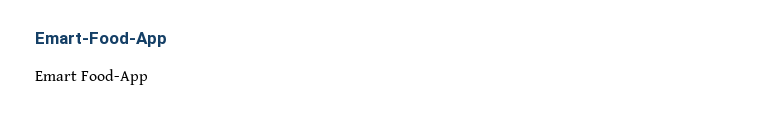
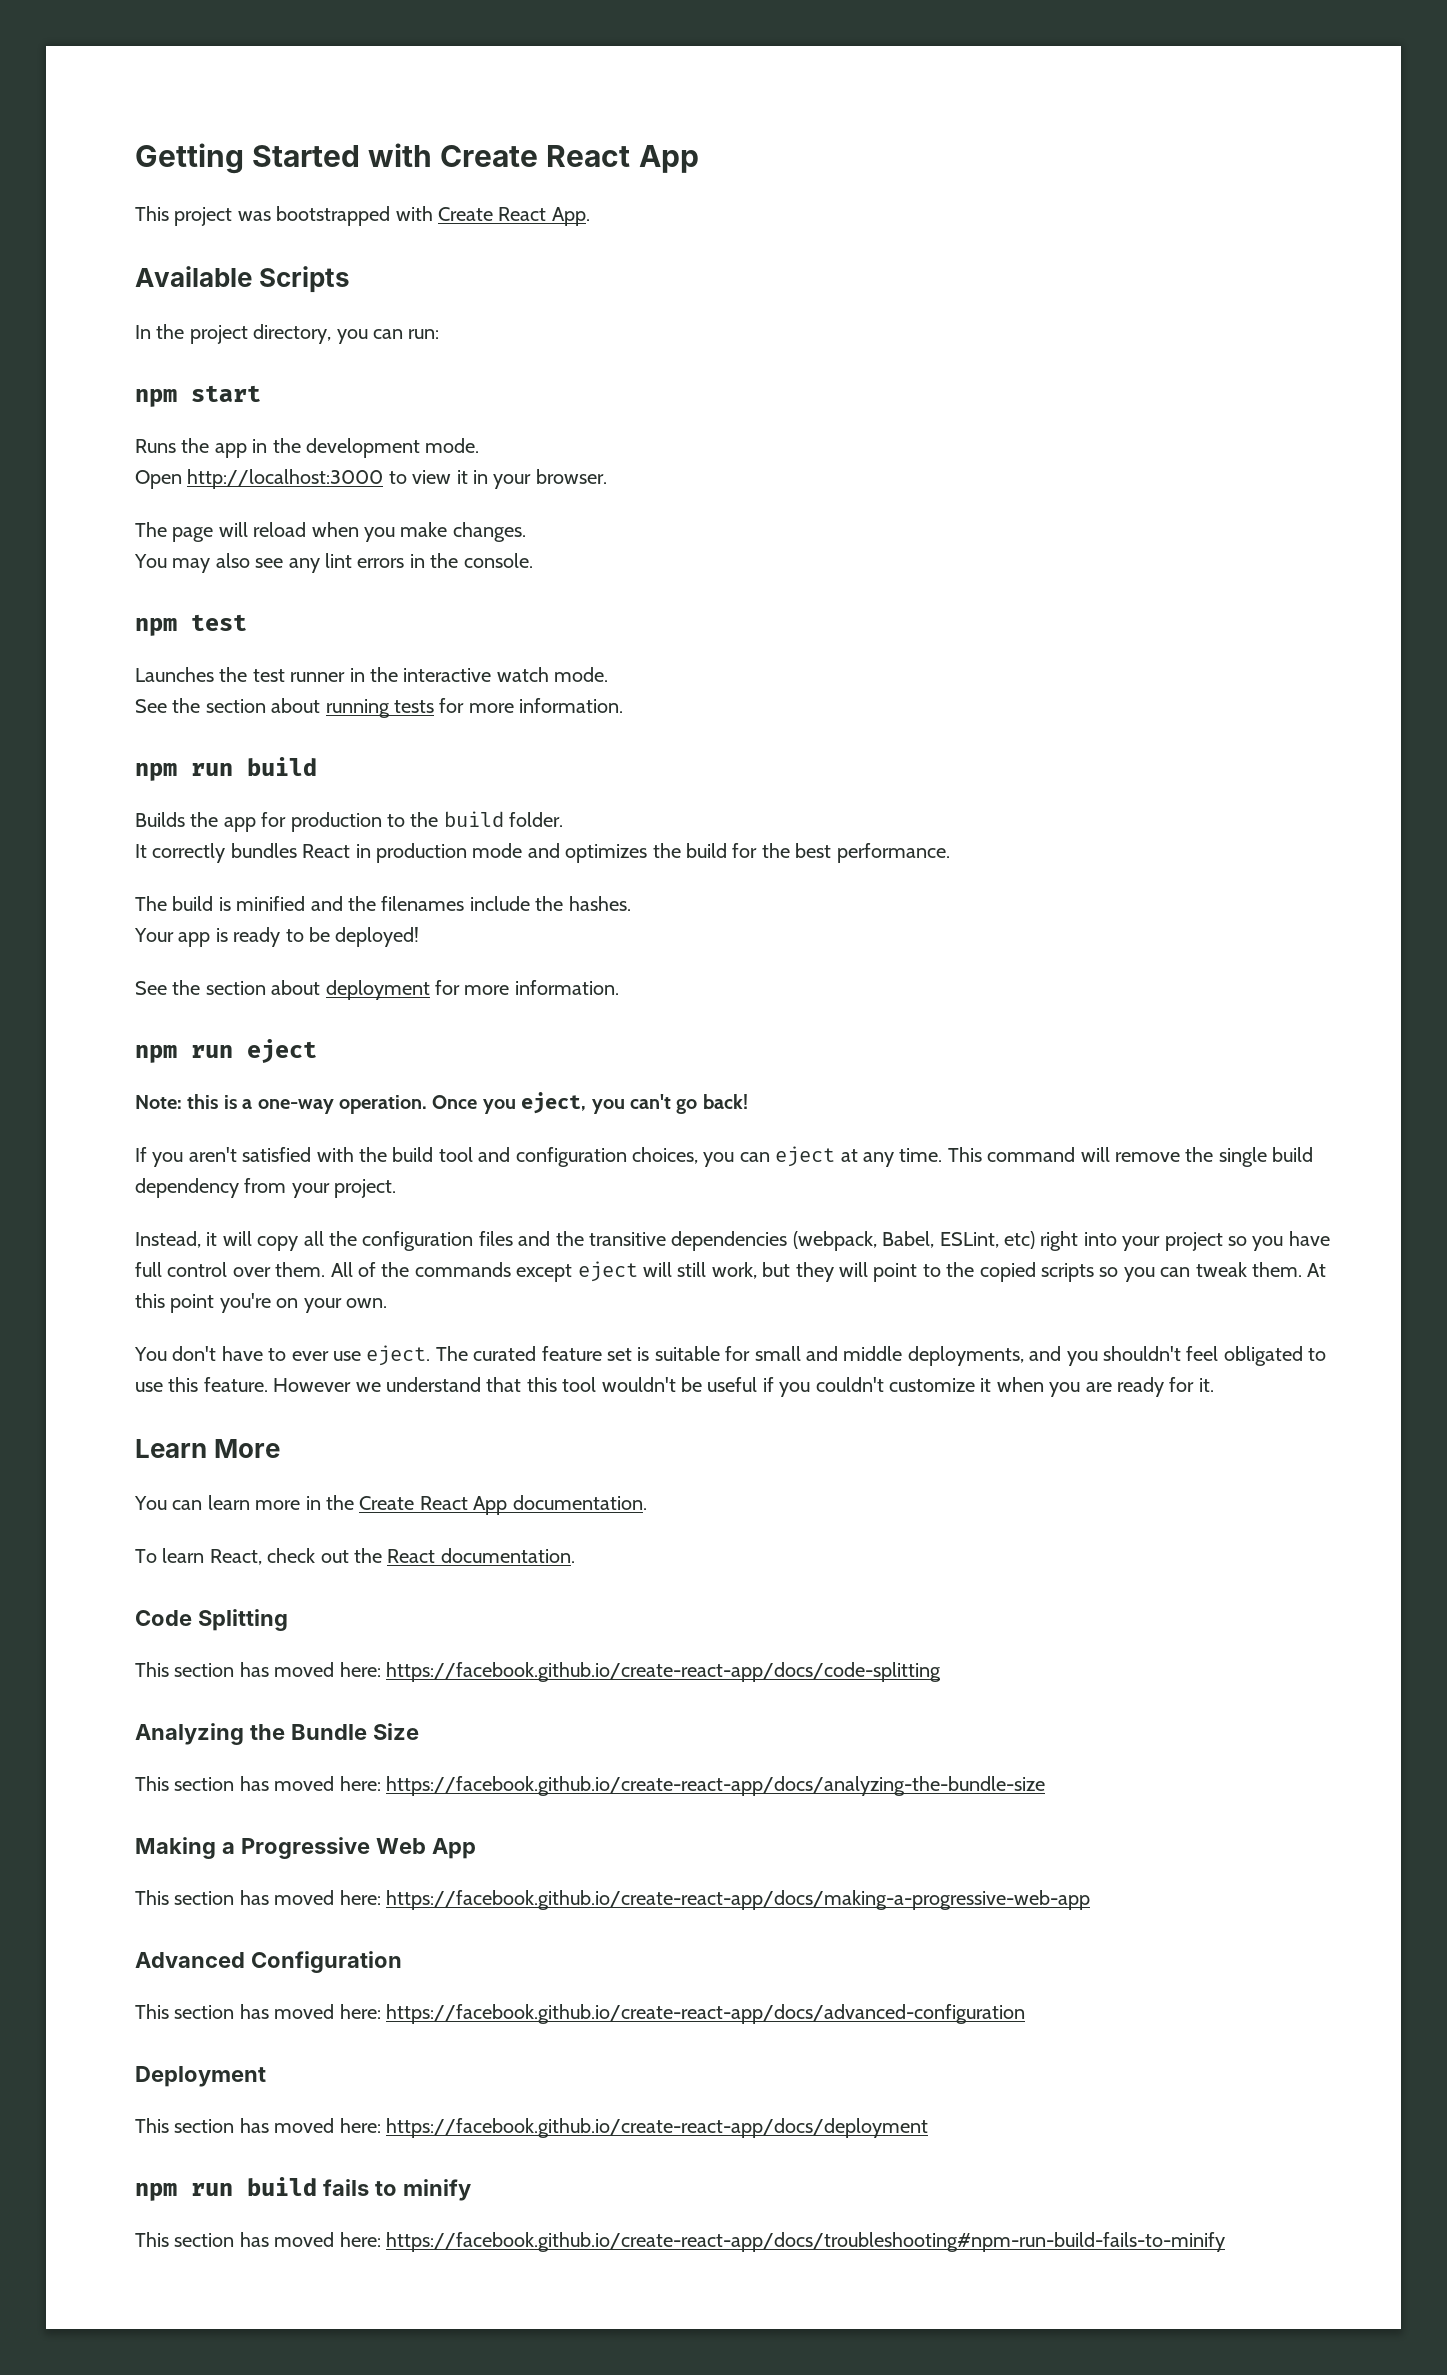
- Emart-Food-App
- Emart Food-App
+ Getting Started with Create React App
+ This project was bootstrapped with Create React App.
+ Available Scripts
+ In the project directory, you can run:
+ npm start
+ Runs the app in the development mode.
+ Open http://localhost:3000 to view it in your browser.
+ The page will reload when you make changes.
+ You may also see any lint errors in the console.
+ npm test
+ Launches the test runner in the interactive watch mode.
+ See the section about running tests for more information.
+ npm run build
+ Builds the app for production to the build folder.
+ It correctly bundles React in production mode and optimizes the build for the best performance.
+ The build is minified and the filenames include the hashes.
+ Your app is ready to be deployed!
+ See the section about deployment for more information.
+ npm run eject
+ Note: this is a one-way operation. Once you eject, you can't go back!
+ If you aren't satisfied with the build tool and configuration choices, you can eject at any time. This command will remove the single build dependency from your project.
+ Instead, it will copy all the configuration files and the transitive dependencies (webpack, Babel, ESLint, etc) right into your project so you have full control over them. All of the commands except eject will still work, but they will point to the copied scripts so you can tweak them. At this point you're on your own.
+ You don't have to ever use eject. The curated feature set is suitable for small and middle deployments, and you shouldn't feel obligated to use this feature. However we understand that this tool wouldn't be useful if you couldn't customize it when you are ready for it.
+ Learn More
+ You can learn more in the Create React App documentation.
+ To learn React, check out the React documentation.
+ Code Splitting
+ This section has moved here: https://facebook.github.io/create-react-app/docs/code-splitting
+ Analyzing the Bundle Size
+ This section has moved here: https://facebook.github.io/create-react-app/docs/analyzing-the-bundle-size
+ Making a Progressive Web App
+ This section has moved here: https://facebook.github.io/create-react-app/docs/making-a-progressive-web-app
+ Advanced Configuration
+ This section has moved here: https://facebook.github.io/create-react-app/docs/advanced-configuration
+ Deployment
+ This section has moved here: https://facebook.github.io/create-react-app/docs/deployment
+ npm run build fails to minify
+ This section has moved here: https://facebook.github.io/create-react-app/docs/troubleshooting#npm-run-build-fails-to-minify

